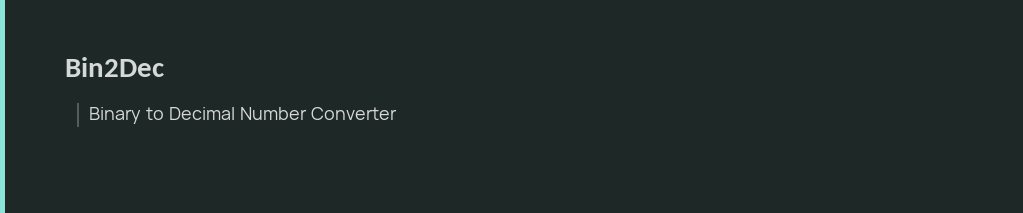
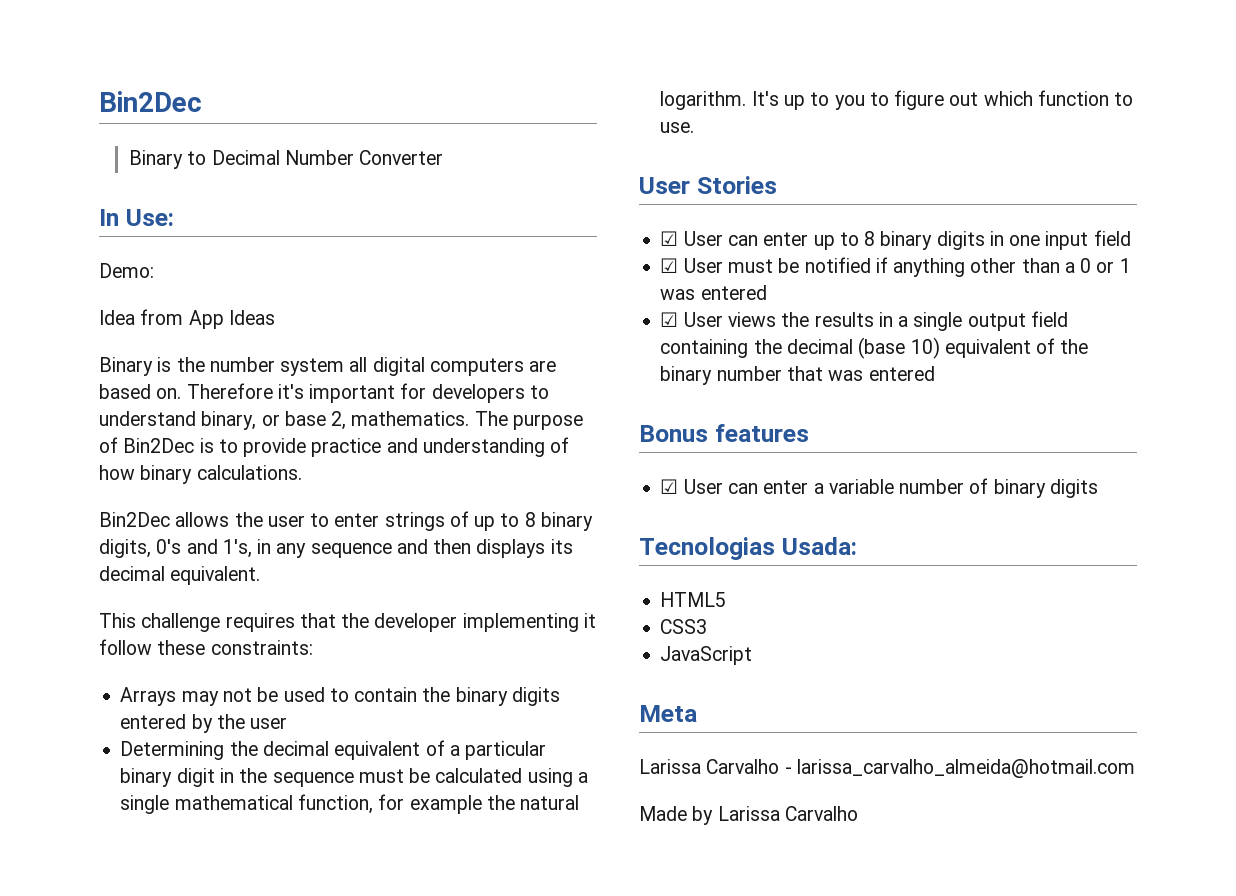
+ In Use:
+ Demo:
+ Idea from App Ideas
+ Binary is the number system all digital computers are based on. Therefore it's important for developers to understand binary, or base 2, mathematics. The purpose of Bin2Dec is to provide practice and understanding of how binary calculations.
+ Bin2Dec allows the user to enter strings of up to 8 binary digits, 0's and 1's, in any sequence and then displays its decimal equivalent.
+ This challenge requires that the developer implementing it follow these constraints:
+ Arrays may not be used to contain the binary digits entered by the user
+ Determining the decimal equivalent of a particular binary digit in the sequence must be calculated using a single mathematical function, for example the natural logarithm. It's up to you to figure out which function to use.
+ User Stories
+ ☑ User can enter up to 8 binary digits in one input field
+ ☑ User must be notified if anything other than a 0 or 1 was entered
+ ☑ User views the results in a single output field containing the decimal (base 10) equivalent of the binary number that was entered
+ Bonus features
+ ☑ User can enter a variable number of binary digits
+ Tecnologias Usada:
+ HTML5
+ CSS3
+ JavaScript
+ Meta
+ Larissa Carvalho - larissa_carvalho_almeida@hotmail.com
+ Made by Larissa Carvalho

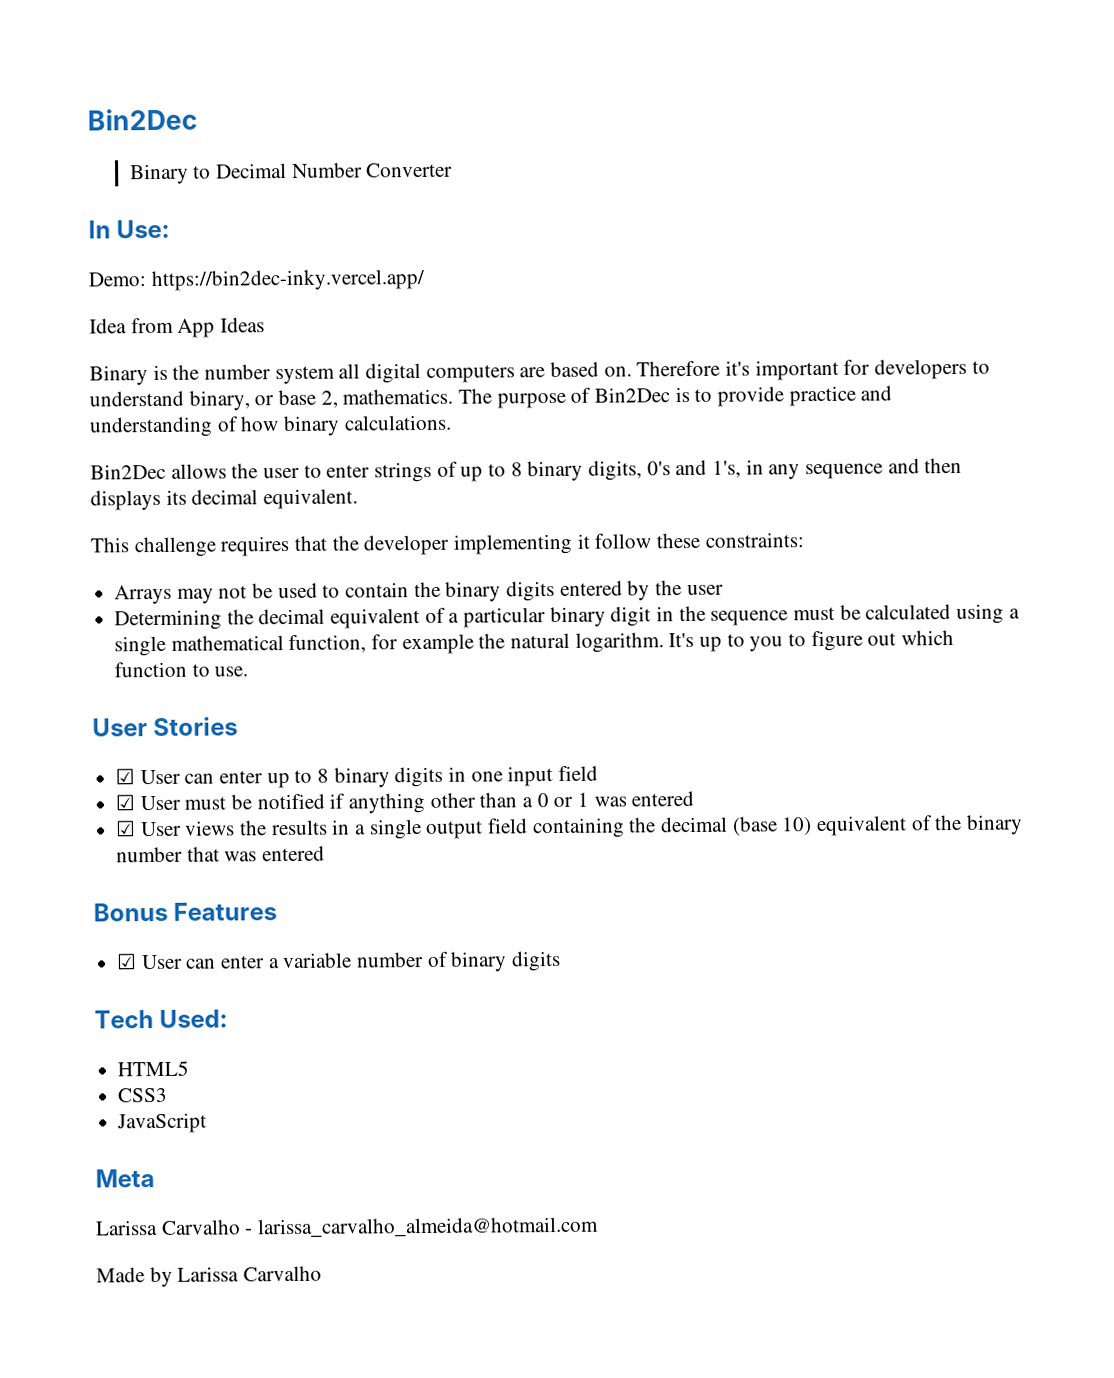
- Demo:
+ Demo: https://bin2dec-inky.vercel.app/
- Bonus features
+ Bonus Features
- Tecnologias Usada:
+ Tech Used:

